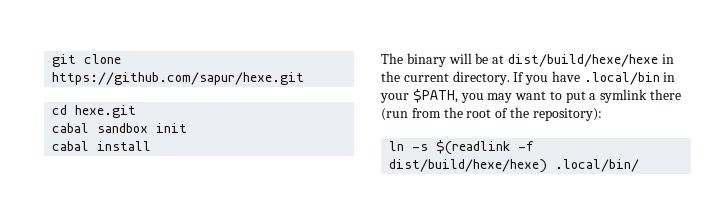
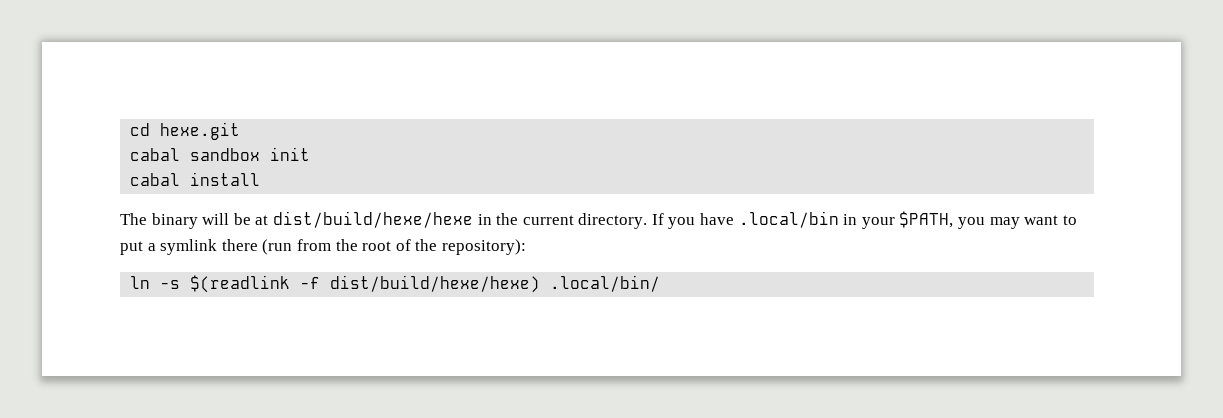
- git clone https://github.com/sapur/hexe.git

